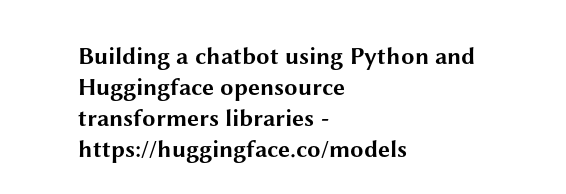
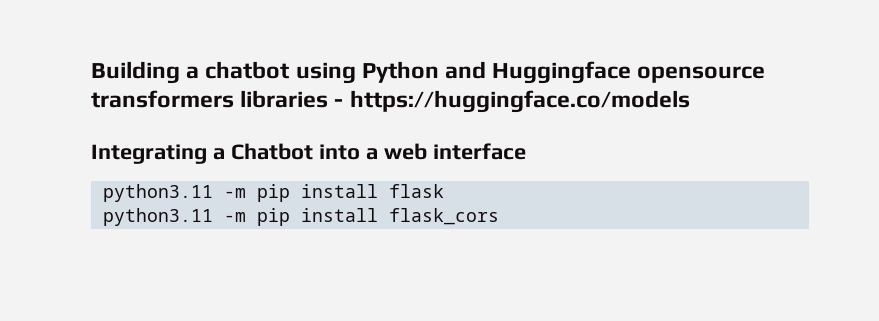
+ Integrating a Chatbot into a web interface
+ python3.11 -m pip install flask
+ python3.11 -m pip install flask_cors

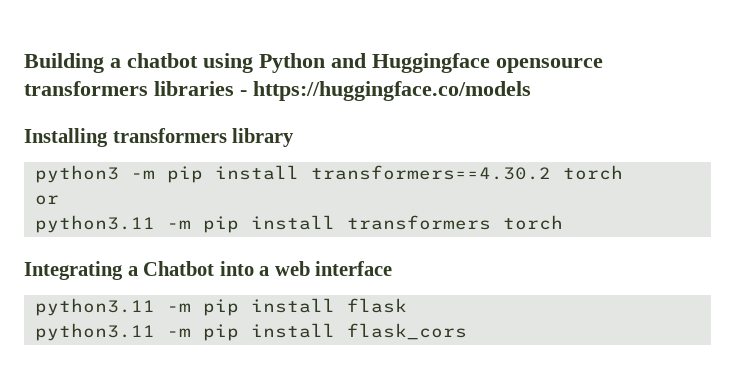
+ Installing transformers library
+ python3 -m pip install transformers==4.30.2 torch
+ or
+ python3.11 -m pip install transformers torch

